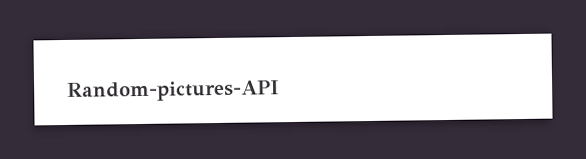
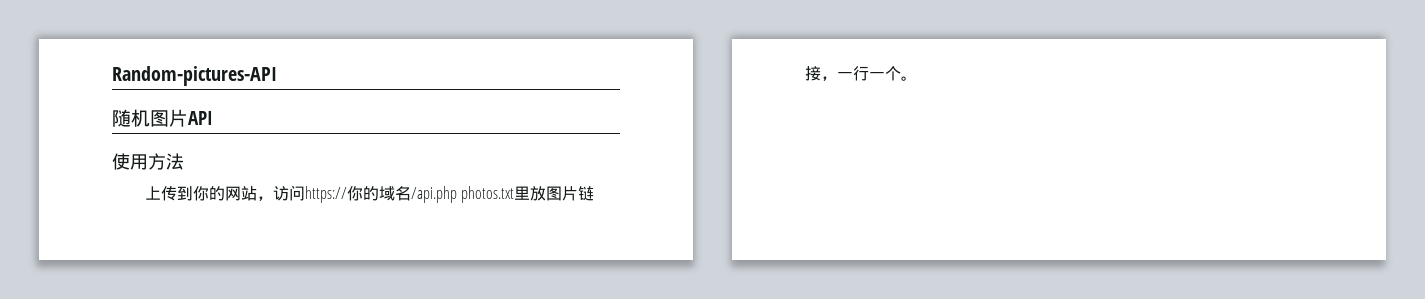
+ 随机图片API
+ 使用方法
+ 上传到你的网站，访问https://你的域名/api.php photos.txt里放图片链接，一行一个。

